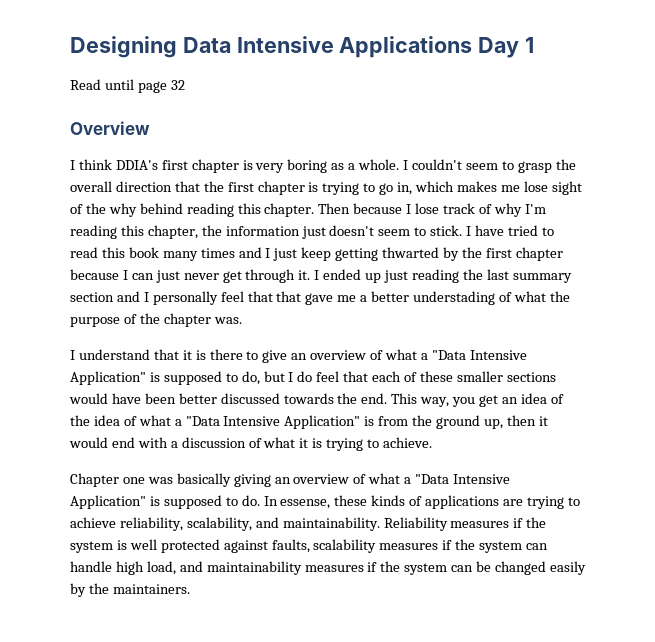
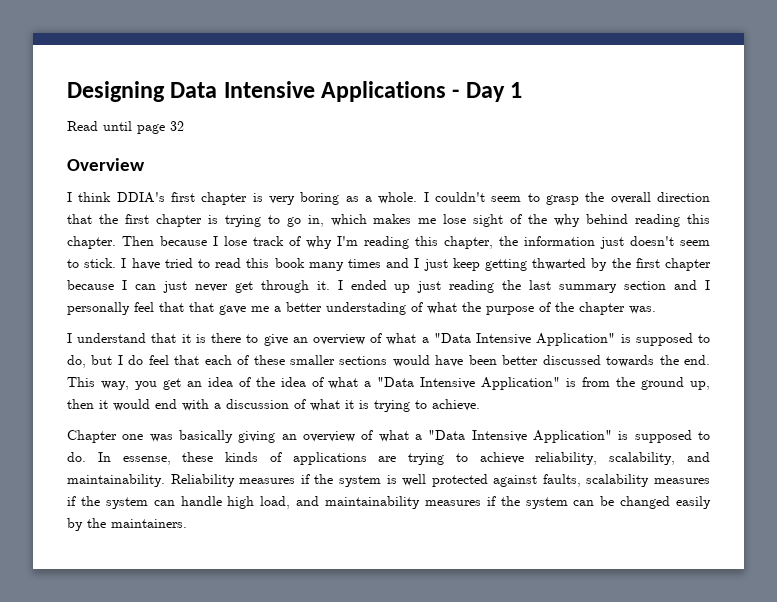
- Designing Data Intensive Applications Day 1
+ Designing Data Intensive Applications - Day 1

